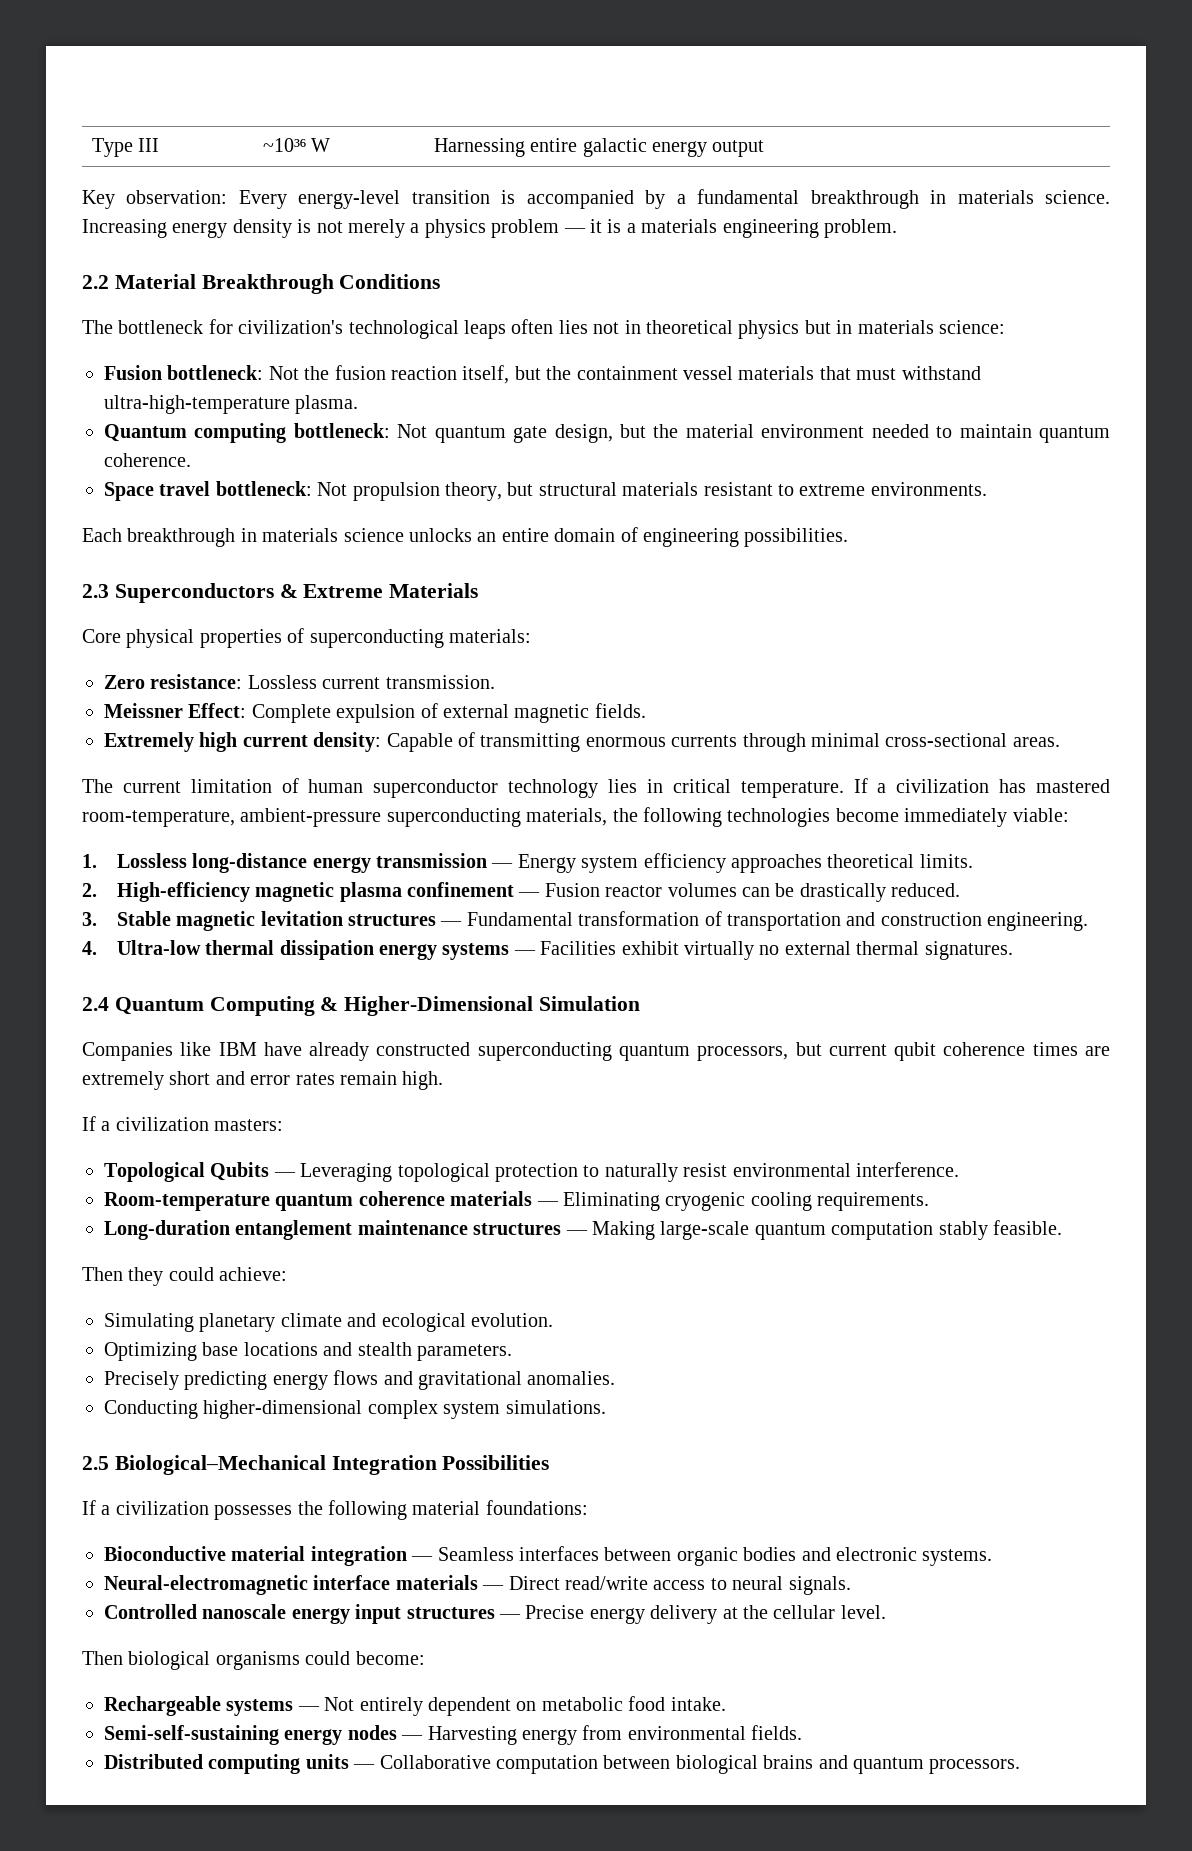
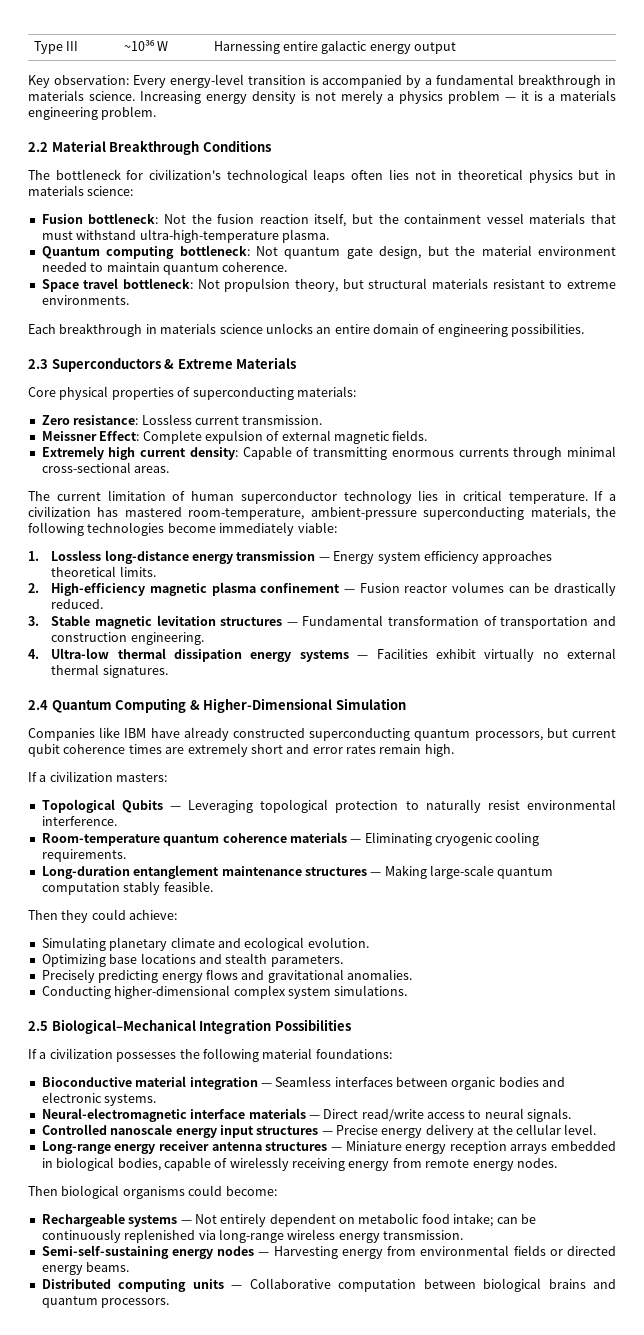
+ Long-range energy receiver antenna structures — Miniature energy reception arrays embedded in biological bodies, capable of wirelessly receiving energy from remote energy nodes.
- Rechargeable systems — Not entirely dependent on metabolic food intake.
+ Rechargeable systems — Not entirely dependent on metabolic food intake; can be continuously replenished via long-range wireless energy transmission.
- Semi-self-sustaining energy nodes — Harvesting energy from environmental fields.
+ Semi-self-sustaining energy nodes — Harvesting energy from environmental fields or directed energy beams.

